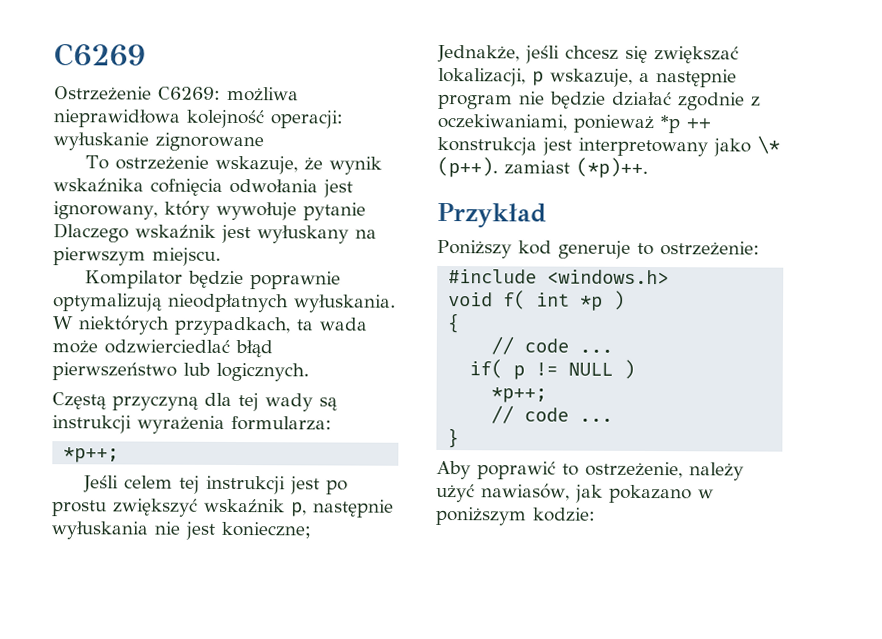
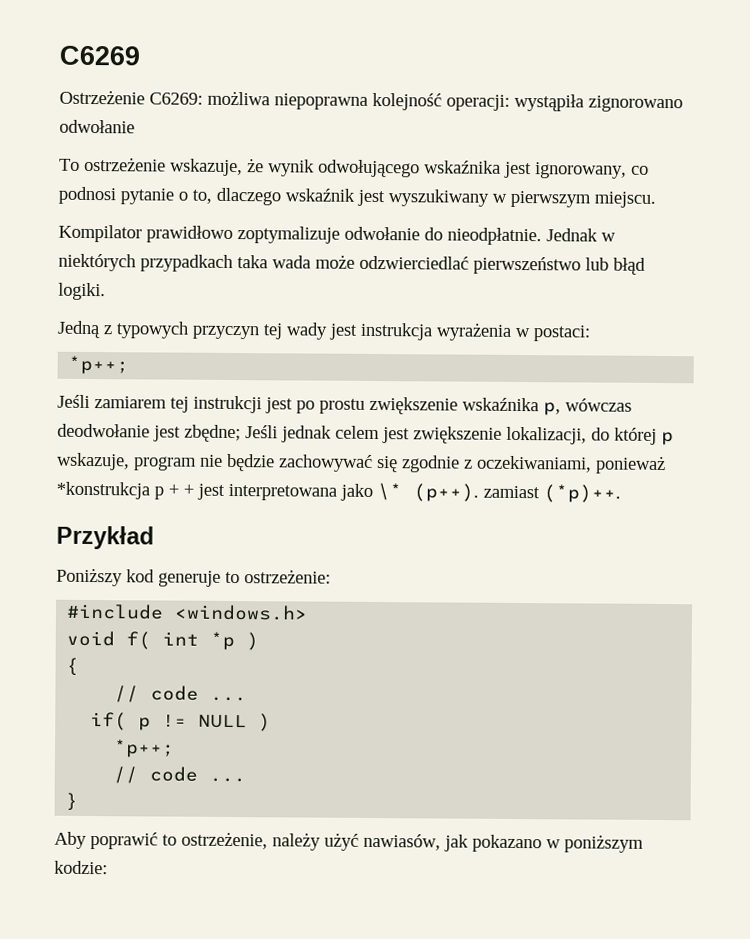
- Ostrzeżenie C6269: możliwa nieprawidłowa kolejność operacji: wyłuskanie zignorowane
+ Ostrzeżenie C6269: możliwa niepoprawna kolejność operacji: wystąpiła zignorowano odwołanie
- To ostrzeżenie wskazuje, że wynik wskaźnika cofnięcia odwołania jest ignorowany, który wywołuje pytanie Dlaczego wskaźnik jest wyłuskany na pierwszym miejscu.
- Kompilator będzie poprawnie optymalizują nieodpłatnych wyłuskania. W niektórych przypadkach, ta wada może odzwierciedlać błąd pierwszeństwo lub logicznych.
- Częstą przyczyną dla tej wady są instrukcji wyrażenia formularza:
+ To ostrzeżenie wskazuje, że wynik odwołującego wskaźnika jest ignorowany, co podnosi pytanie o to, dlaczego wskaźnik jest wyszukiwany w pierwszym miejscu.
+ Kompilator prawidłowo zoptymalizuje odwołanie do nieodpłatnie. Jednak w niektórych przypadkach taka wada może odzwierciedlać pierwszeństwo lub błąd logiki.
+ Jedną z typowych przyczyn tej wady jest instrukcja wyrażenia w postaci:
- Jeśli celem tej instrukcji jest po prostu zwiększyć wskaźnik p, następnie wyłuskania nie jest konieczne; Jednakże, jeśli chcesz się zwiększać lokalizacji, p wskazuje, a następnie program nie będzie działać zgodnie z oczekiwaniami, ponieważ *p ++ konstrukcja jest interpretowany jako \* (p++). zamiast (*p)++.
+ Jeśli zamiarem tej instrukcji jest po prostu zwiększenie wskaźnika p, wówczas deodwołanie jest zbędne; Jeśli jednak celem jest zwiększenie lokalizacji, do której p wskazuje, program nie będzie zachowywać się zgodnie z oczekiwaniami, ponieważ *konstrukcja p + + jest interpretowana jako \* (p++). zamiast (*p)++.

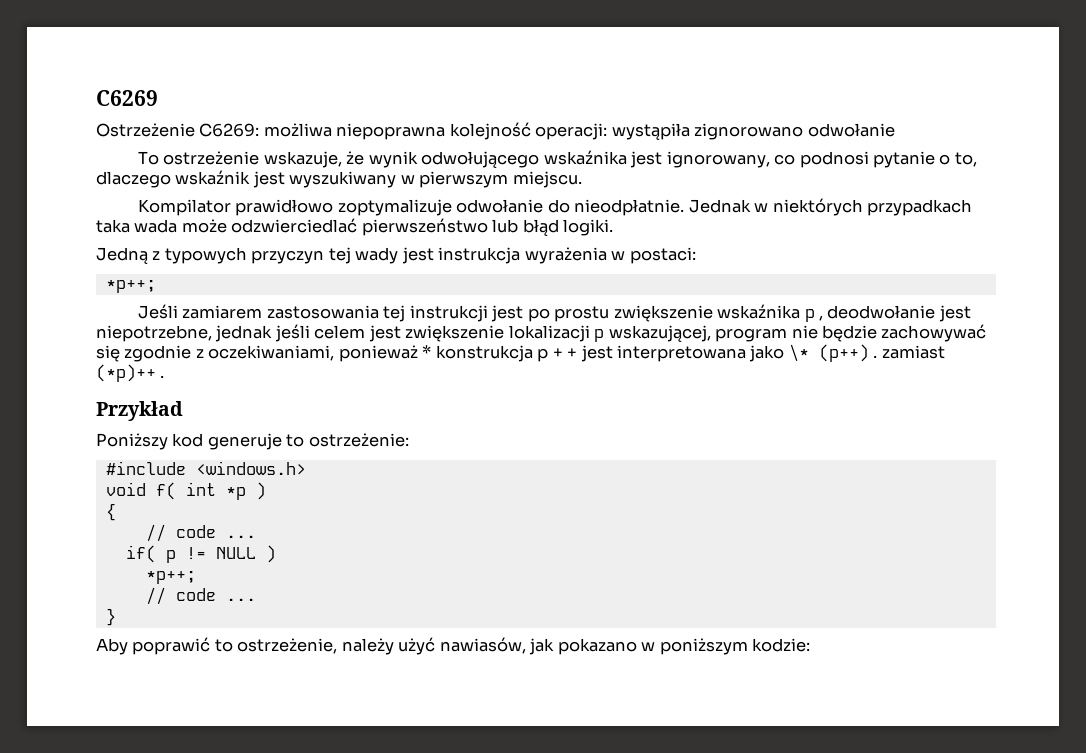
- Jeśli zamiarem tej instrukcji jest po prostu zwiększenie wskaźnika p, wówczas deodwołanie jest zbędne; Jeśli jednak celem jest zwiększenie lokalizacji, do której p wskazuje, program nie będzie zachowywać się zgodnie z oczekiwaniami, ponieważ *konstrukcja p + + jest interpretowana jako \* (p++). zamiast (*p)++.
+ Jeśli zamiarem zastosowania tej instrukcji jest po prostu zwiększenie wskaźnika p , deodwołanie jest niepotrzebne, jednak jeśli celem jest zwiększenie lokalizacji p wskazującej, program nie będzie zachowywać się zgodnie z oczekiwaniami, ponieważ * konstrukcja p + + jest interpretowana jako \* (p++) . zamiast (*p)++ .

